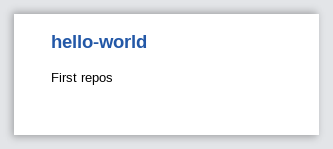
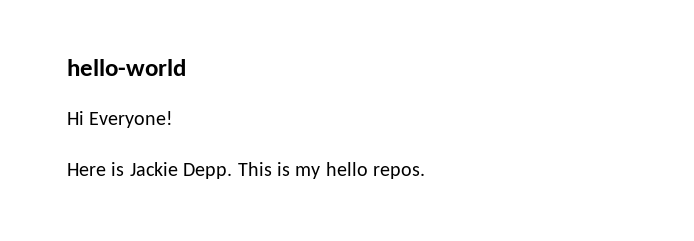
- First repos
+ Hi Everyone!
+ Here is Jackie Depp. This is my hello repos.

